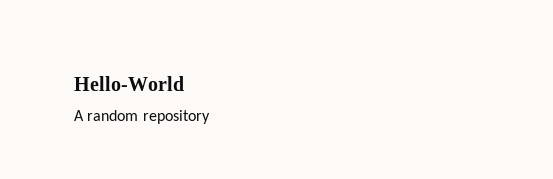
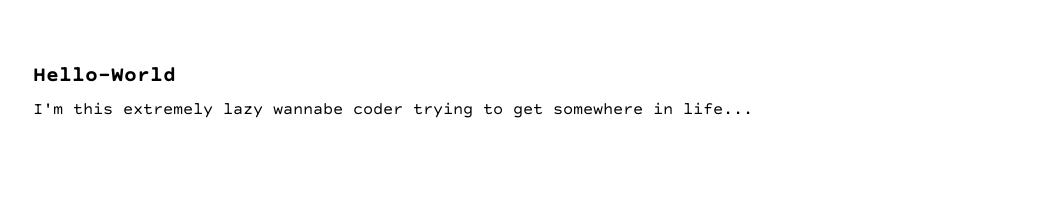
- A random repository
+ I'm this extremely lazy wannabe coder trying to get somewhere in life...

